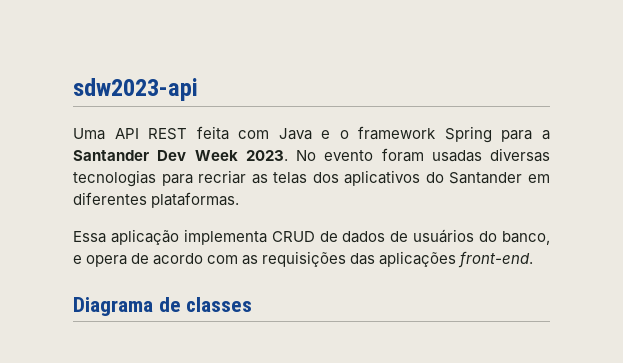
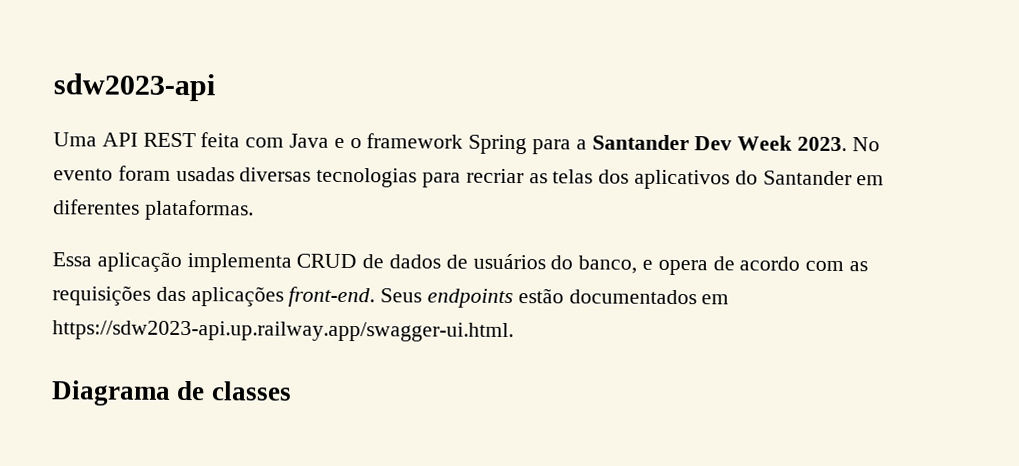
+ Seus endpoints estão documentados em https://sdw2023-api.up.railway.app/swagger-ui.html.

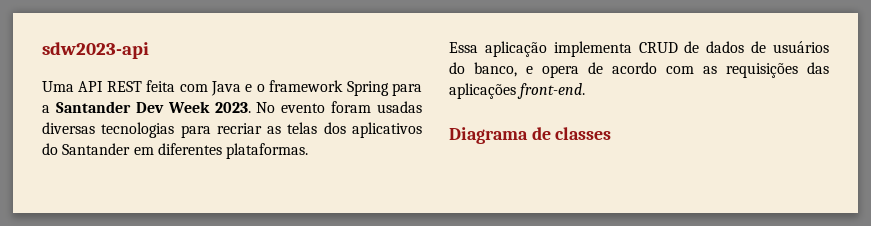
- Seus endpoints estão documentados em https://sdw2023-api.up.railway.app/swagger-ui.html.

